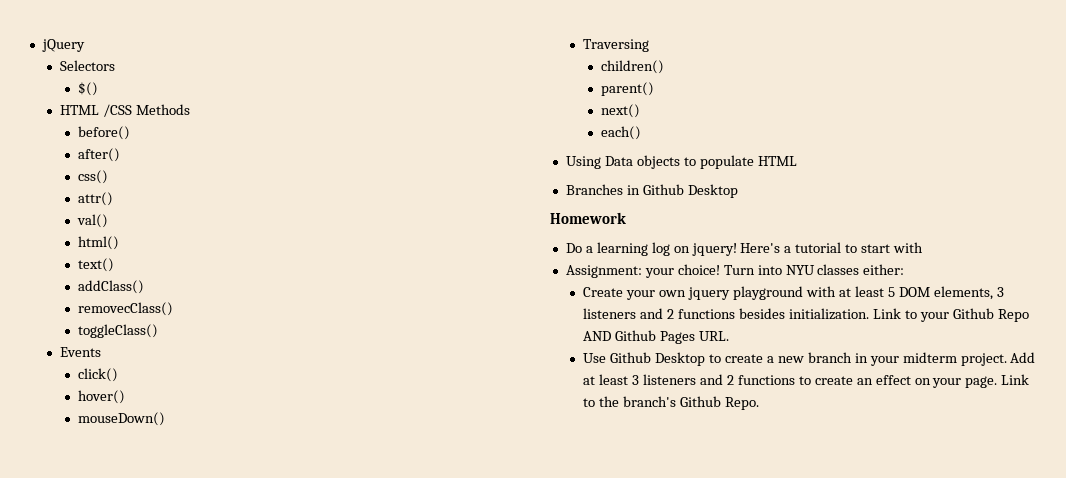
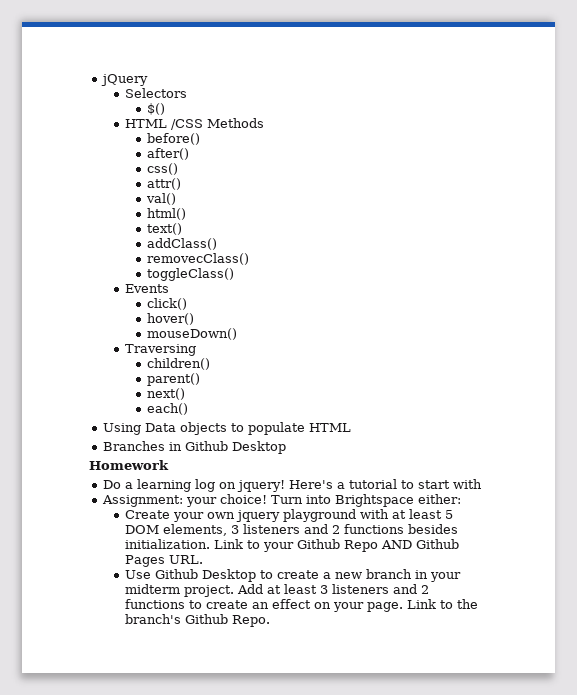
- Turn into NYU classes either:
+ Turn into Brightspace either:

